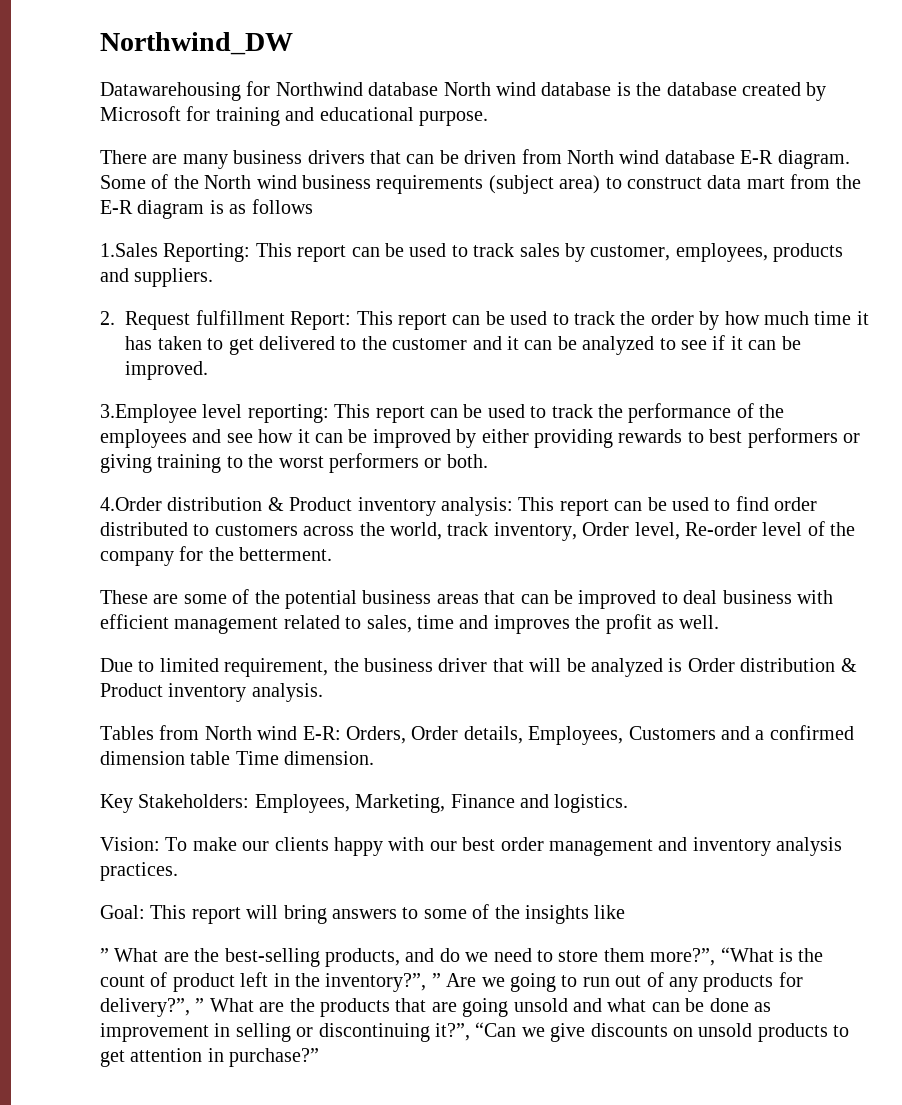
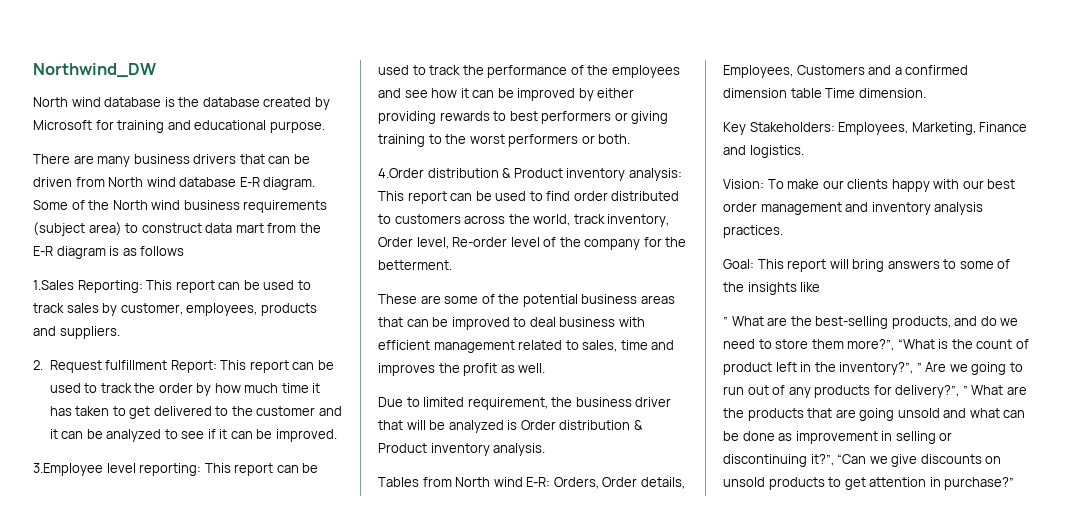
- Datawarehousing for Northwind database North wind database is the database created by Microsoft for training and educational purpose.
+ North wind database is the database created by Microsoft for training and educational purpose.

